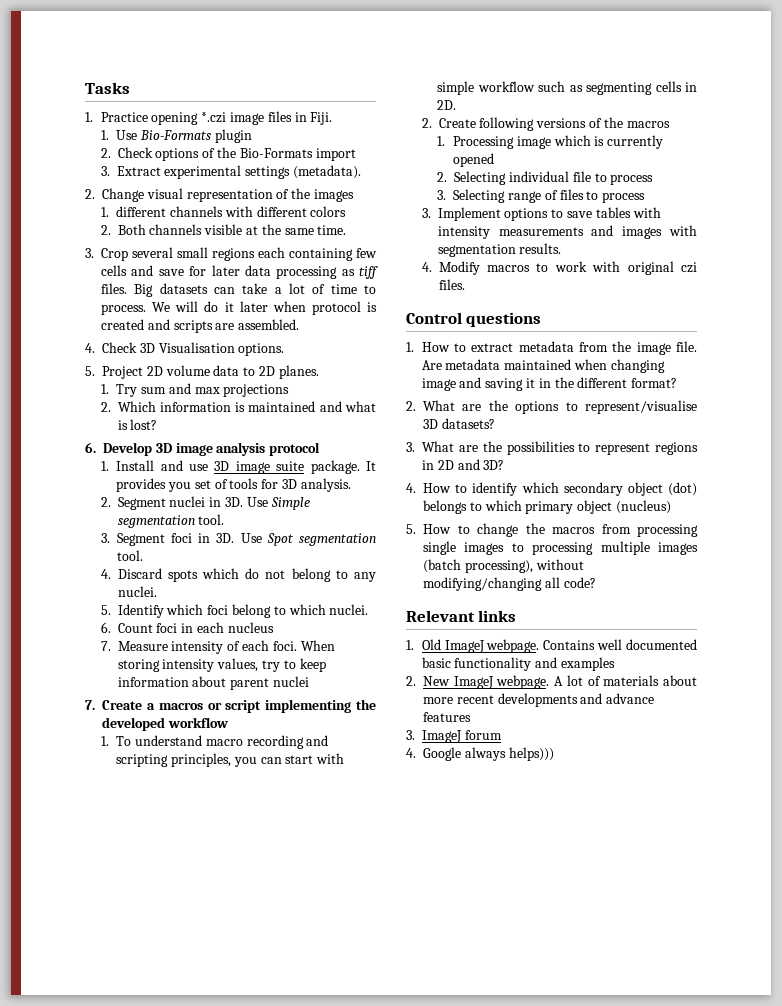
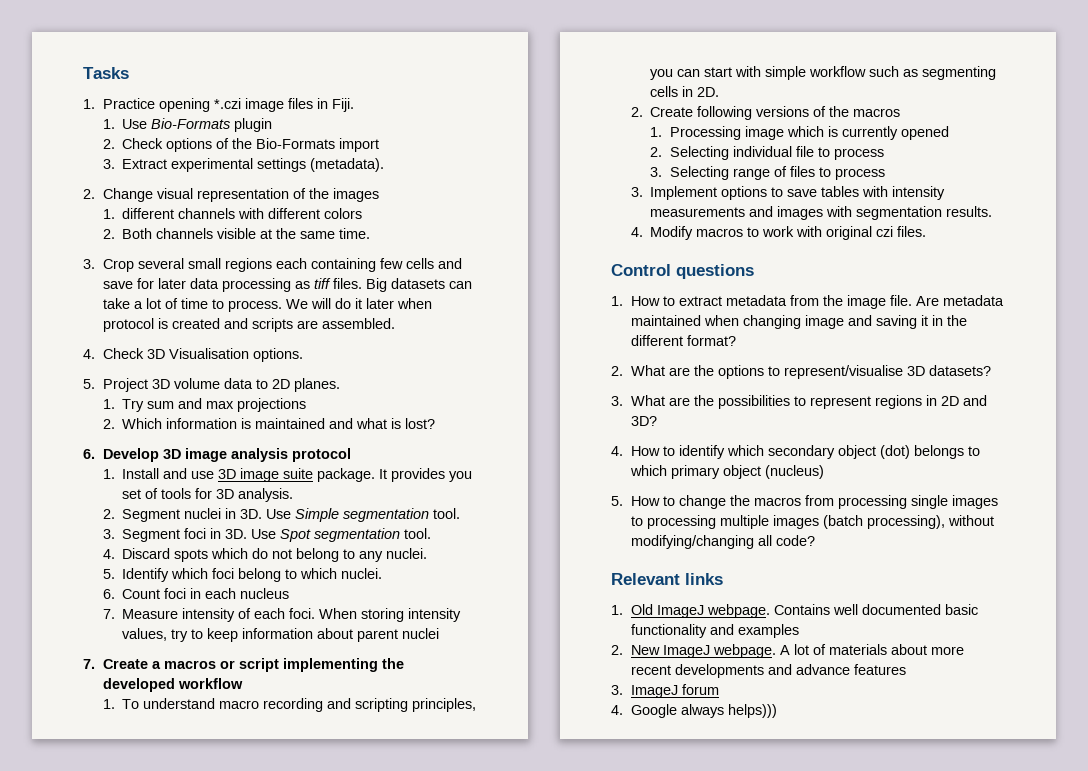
- 5. Project 2D volume data to 2D planes.
+ 5. Project 3D volume data to 2D planes.

